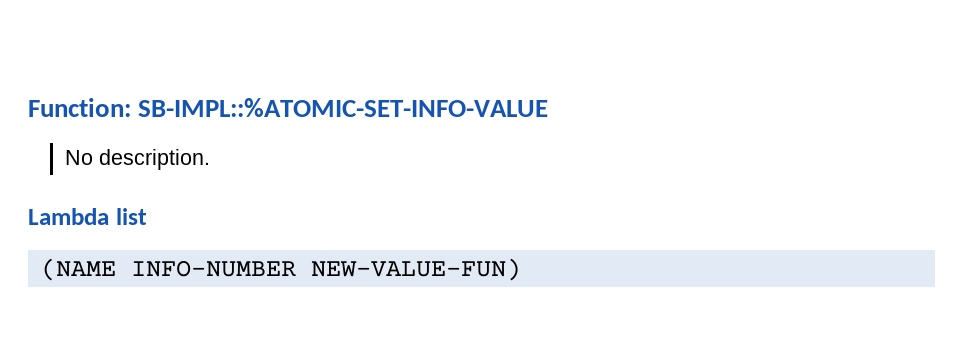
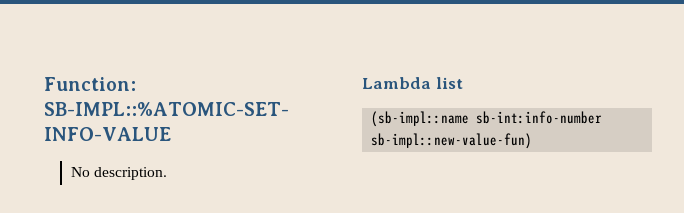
- (NAME INFO-NUMBER NEW-VALUE-FUN)
+ (sb-impl::name sb-int:info-number sb-impl::new-value-fun)

